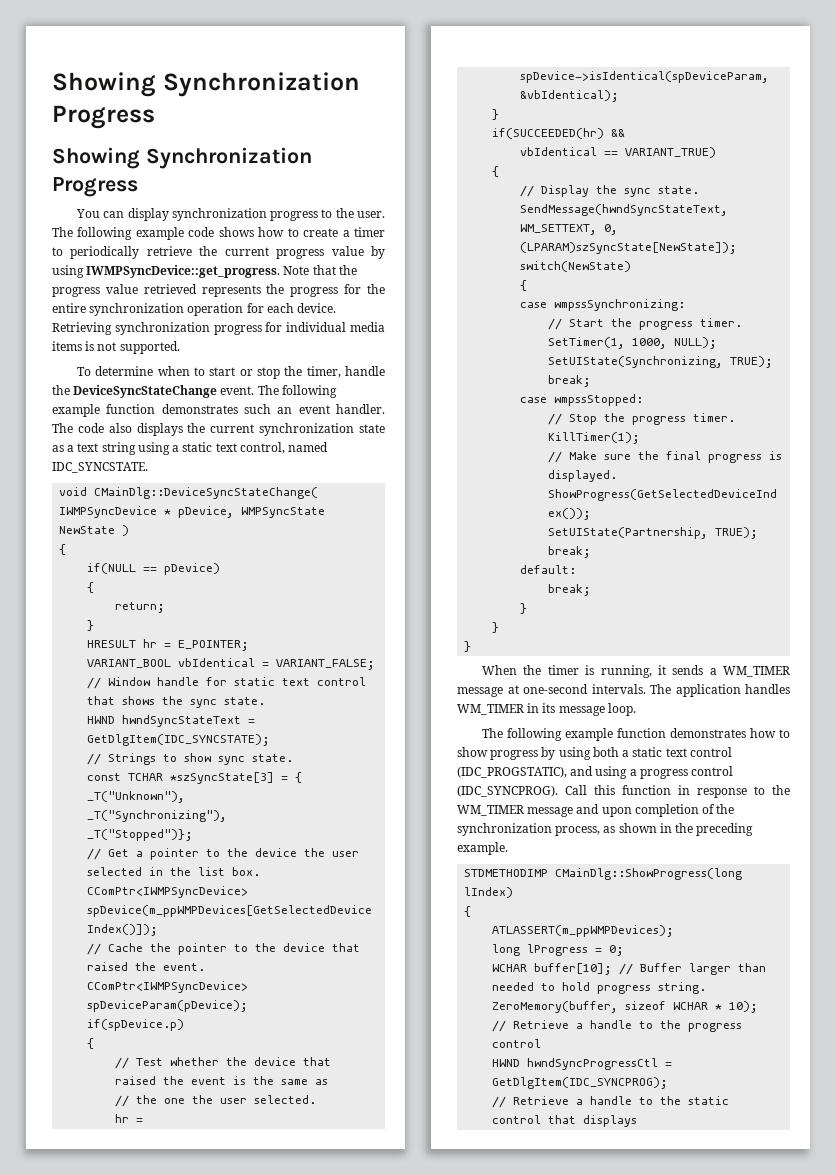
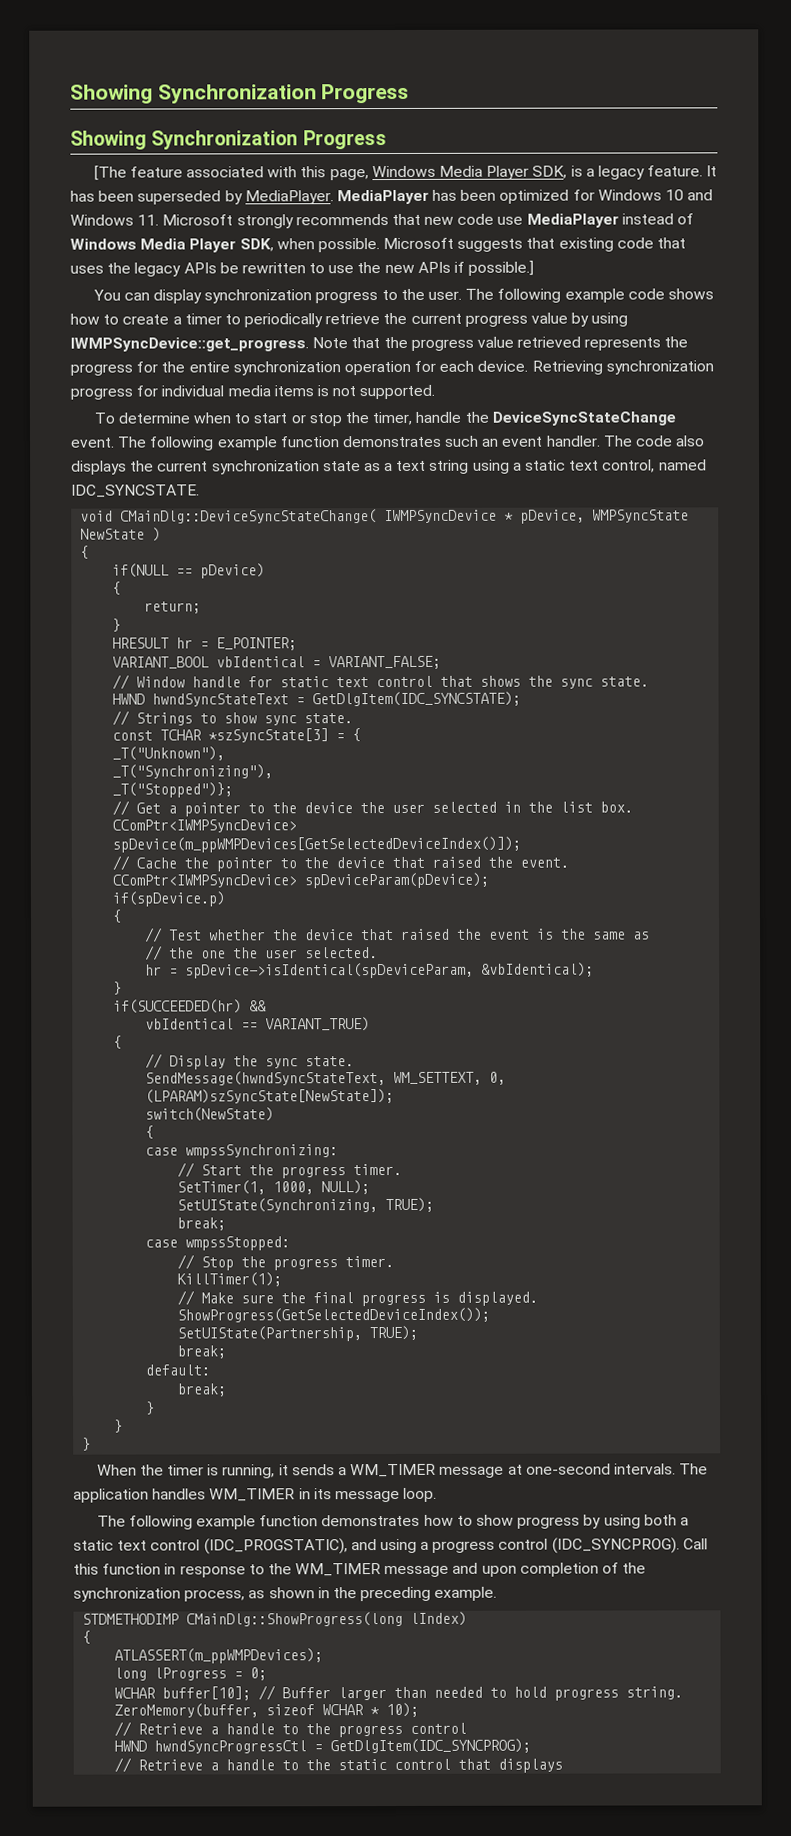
+ [The feature associated with this page, Windows Media Player SDK, is a legacy feature. It has been superseded by MediaPlayer. MediaPlayer has been optimized for Windows 10 and Windows 11. Microsoft strongly recommends that new code use MediaPlayer instead of Windows Media Player SDK, when possible. Microsoft suggests that existing code that uses the legacy APIs be rewritten to use the new APIs if possible.]

